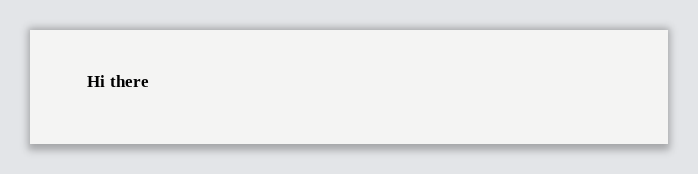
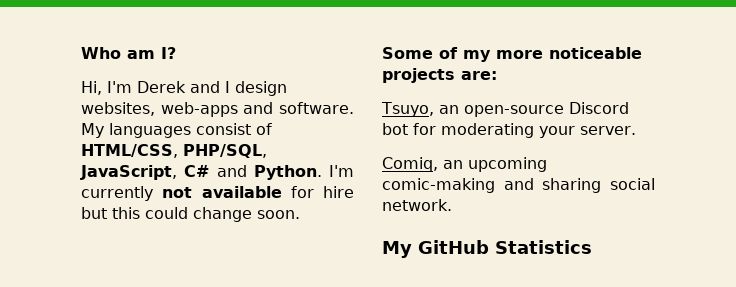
- Hi there
+ Who am I?
+ Hi, I'm Derek and I design websites, web-apps and software. My languages consist of HTML/CSS, PHP/SQL, JavaScript, C# and Python. I'm currently not available for hire but this could change soon.
+ Some of my more noticeable projects are:
+ Tsuyo, an open-source Discord bot for moderating your server.
+ Comiq, an upcoming comic-making and sharing social network.
+ My GitHub Statistics

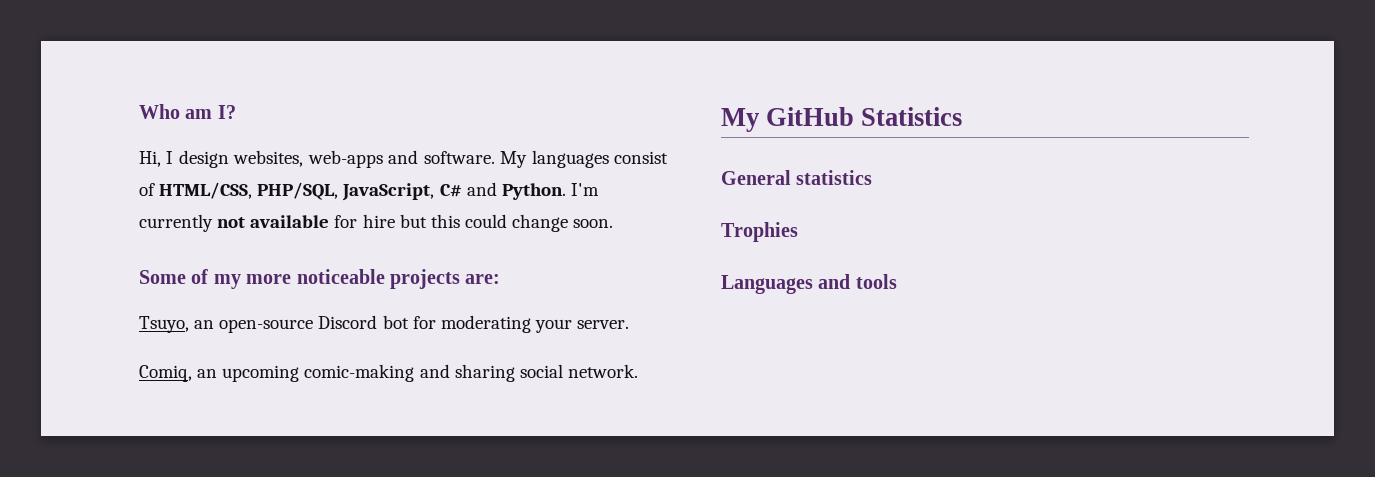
- Hi, I'm Derek and I design websites, web-apps and software.
+ Hi, I design websites, web-apps and software.
+ General statistics
+ Trophies
+ Languages and tools

